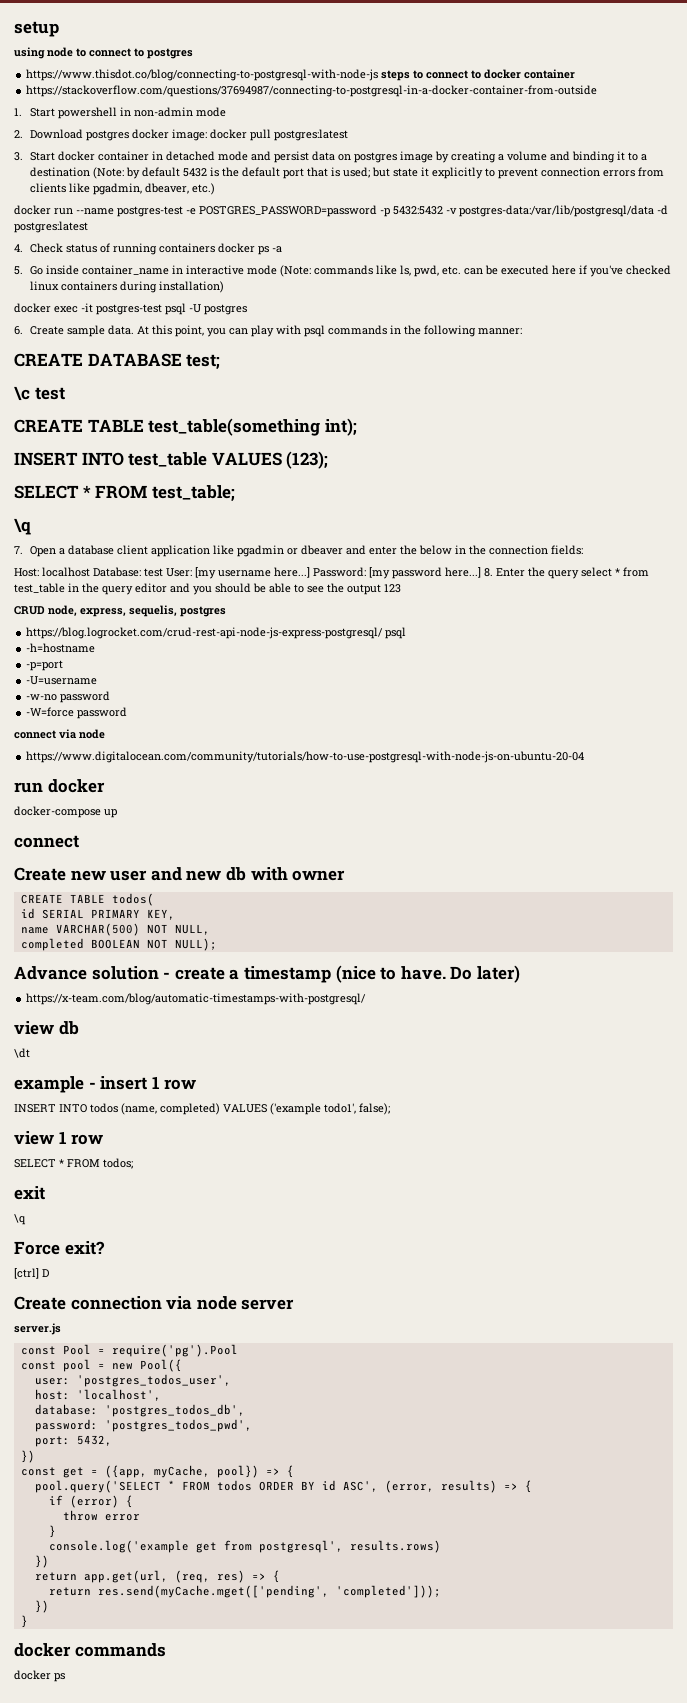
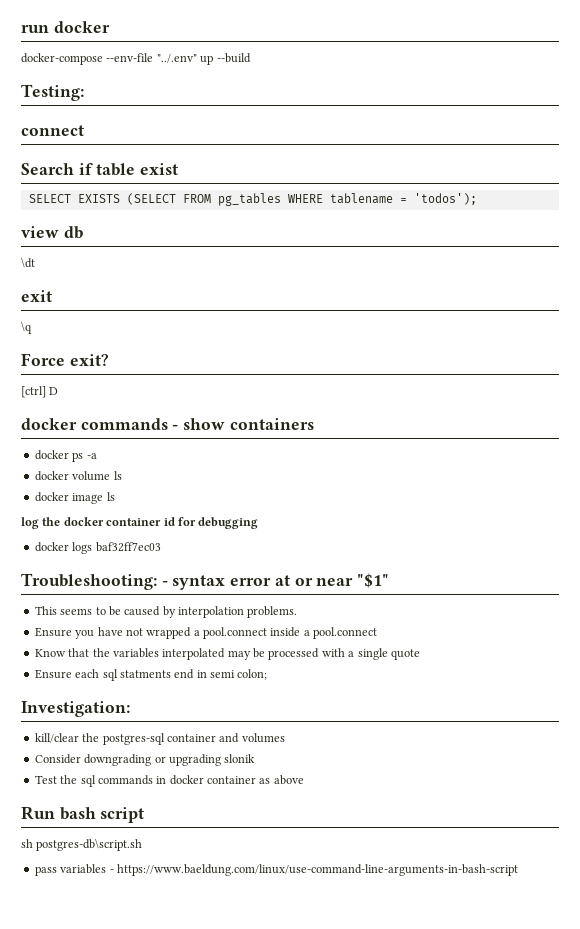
- setup
- using node to connect to postgres
- https://www.thisdot.co/blog/connecting-to-postgresql-with-node-js steps to connect to docker container
- https://stackoverflow.com/questions/37694987/connecting-to-postgresql-in-a-docker-container-from-outside
- 1. Start powershell in non-admin mode
- 2. Download postgres docker image: docker pull postgres:latest
- 3. Start docker container in detached mode and persist data on postgres image by creating a volume and binding it to a destination (Note: by default 5432 is the default port that is used; but state it explicitly to prevent connection errors from clients like pgadmin, dbeaver, etc.)
- docker run --name postgres-test -e POSTGRES_PASSWORD=password -p 5432:5432 -v postgres-data:/var/lib/postgresql/data -d postgres:latest
- 4. Check status of running containers docker ps -a
- 5. Go inside container_name in interactive mode (Note: commands like ls, pwd, etc. can be executed here if you've checked linux containers during installation)
- docker exec -it postgres-test psql -U postgres
- 6. Create sample data. At this point, you can play with psql commands in the following manner:
- CREATE DATABASE test;
- \c test
- CREATE TABLE test_table(something int);
- INSERT INTO test_table VALUES (123);
- SELECT * FROM test_table;
- \q
- 7. Open a database client application like pgadmin or dbeaver and enter the below in the connection fields:
- Host: localhost Database: test User: [my username here...] Password: [my password here...] 8. Enter the query select * from test_table in the query editor and you should be able to see the output 123
- CRUD node, express, sequelis, postgres
- https://blog.logrocket.com/crud-rest-api-node-js-express-postgresql/ psql
- -h=hostname
- -p=port
- -U=username
- -w-no password
- -W=force password
- connect via node
- https://www.digitalocean.com/community/tutorials/how-to-use-postgresql-with-node-js-on-ubuntu-20-04
- docker-compose up
+ docker-compose --env-file "../.env" up --build
+ Testing:
- Create new user and new db with owner
- CREATE TABLE todos(
- id SERIAL PRIMARY KEY,
- name VARCHAR(500) NOT NULL,
- completed BOOLEAN NOT NULL);
- Advance solution - create a timestamp (nice to have. Do later)
- https://x-team.com/blog/automatic-timestamps-with-postgresql/
+ Search if table exist
+ SELECT EXISTS (SELECT FROM pg_tables WHERE tablename = 'todos');
  view db
  \dt
- example - insert 1 row
- INSERT INTO todos (name, completed) VALUES ('example todo1', false);
- view 1 row
- SELECT * FROM todos;
- Create connection via node server
- server.js
- const Pool = require('pg').Pool
- const pool = new Pool({
- user: 'postgres_todos_user',
- host: 'localhost',
- database: 'postgres_todos_db',
- password: 'postgres_todos_pwd',
- port: 5432,
- })
- const get = ({app, myCache, pool}) => {
- pool.query('SELECT * FROM todos ORDER BY id ASC', (error, results) => {
- if (error) {
- throw error
- }
- console.log('example get from postgresql', results.rows)
- })
- return app.get(url, (req, res) => {
- return res.send(myCache.mget(['pending', 'completed']));
- })
- }
- docker commands
- docker ps
+ docker commands - show containers
+ docker ps -a
+ docker volume ls
+ docker image ls
+ log the docker container id for debugging
+ docker logs baf32ff7ec03
+ Troubleshooting: - syntax error at or near "$1"
+ This seems to be caused by interpolation problems.
+ Ensure you have not wrapped a pool.connect inside a pool.connect
+ Know that the variables interpolated may be processed with a single quote
+ Ensure each sql statments end in semi colon;
+ Investigation:
+ kill/clear the postgres-sql container and volumes
+ Consider downgrading or upgrading slonik
+ Test the sql commands in docker container as above
+ Run bash script
+ sh postgres-db\script.sh
+ pass variables - https://www.baeldung.com/linux/use-command-line-arguments-in-bash-script

